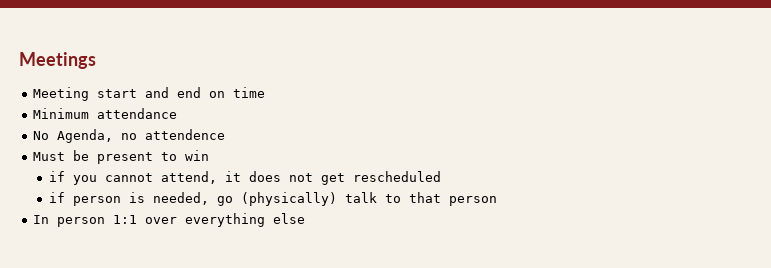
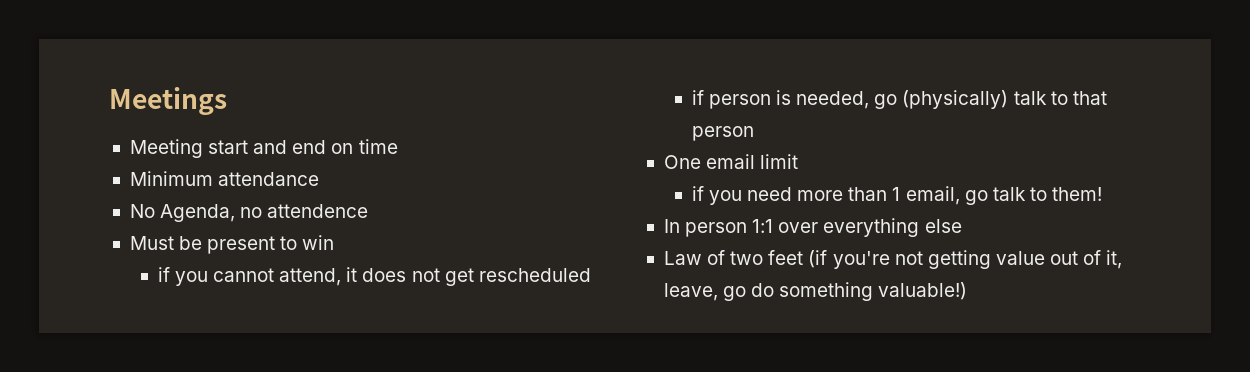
+ One email limit
+ if you need more than 1 email, go talk to them!
+ Law of two feet (if you're not getting value out of it, leave, go do something valuable!)

